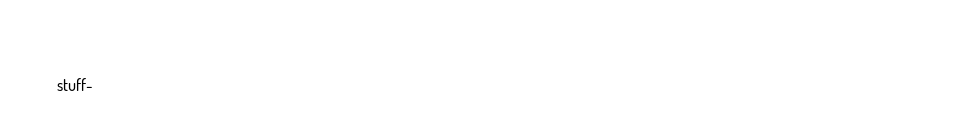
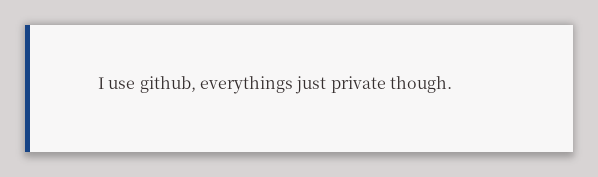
- stuff-
+ I use github, everythings just private though.

